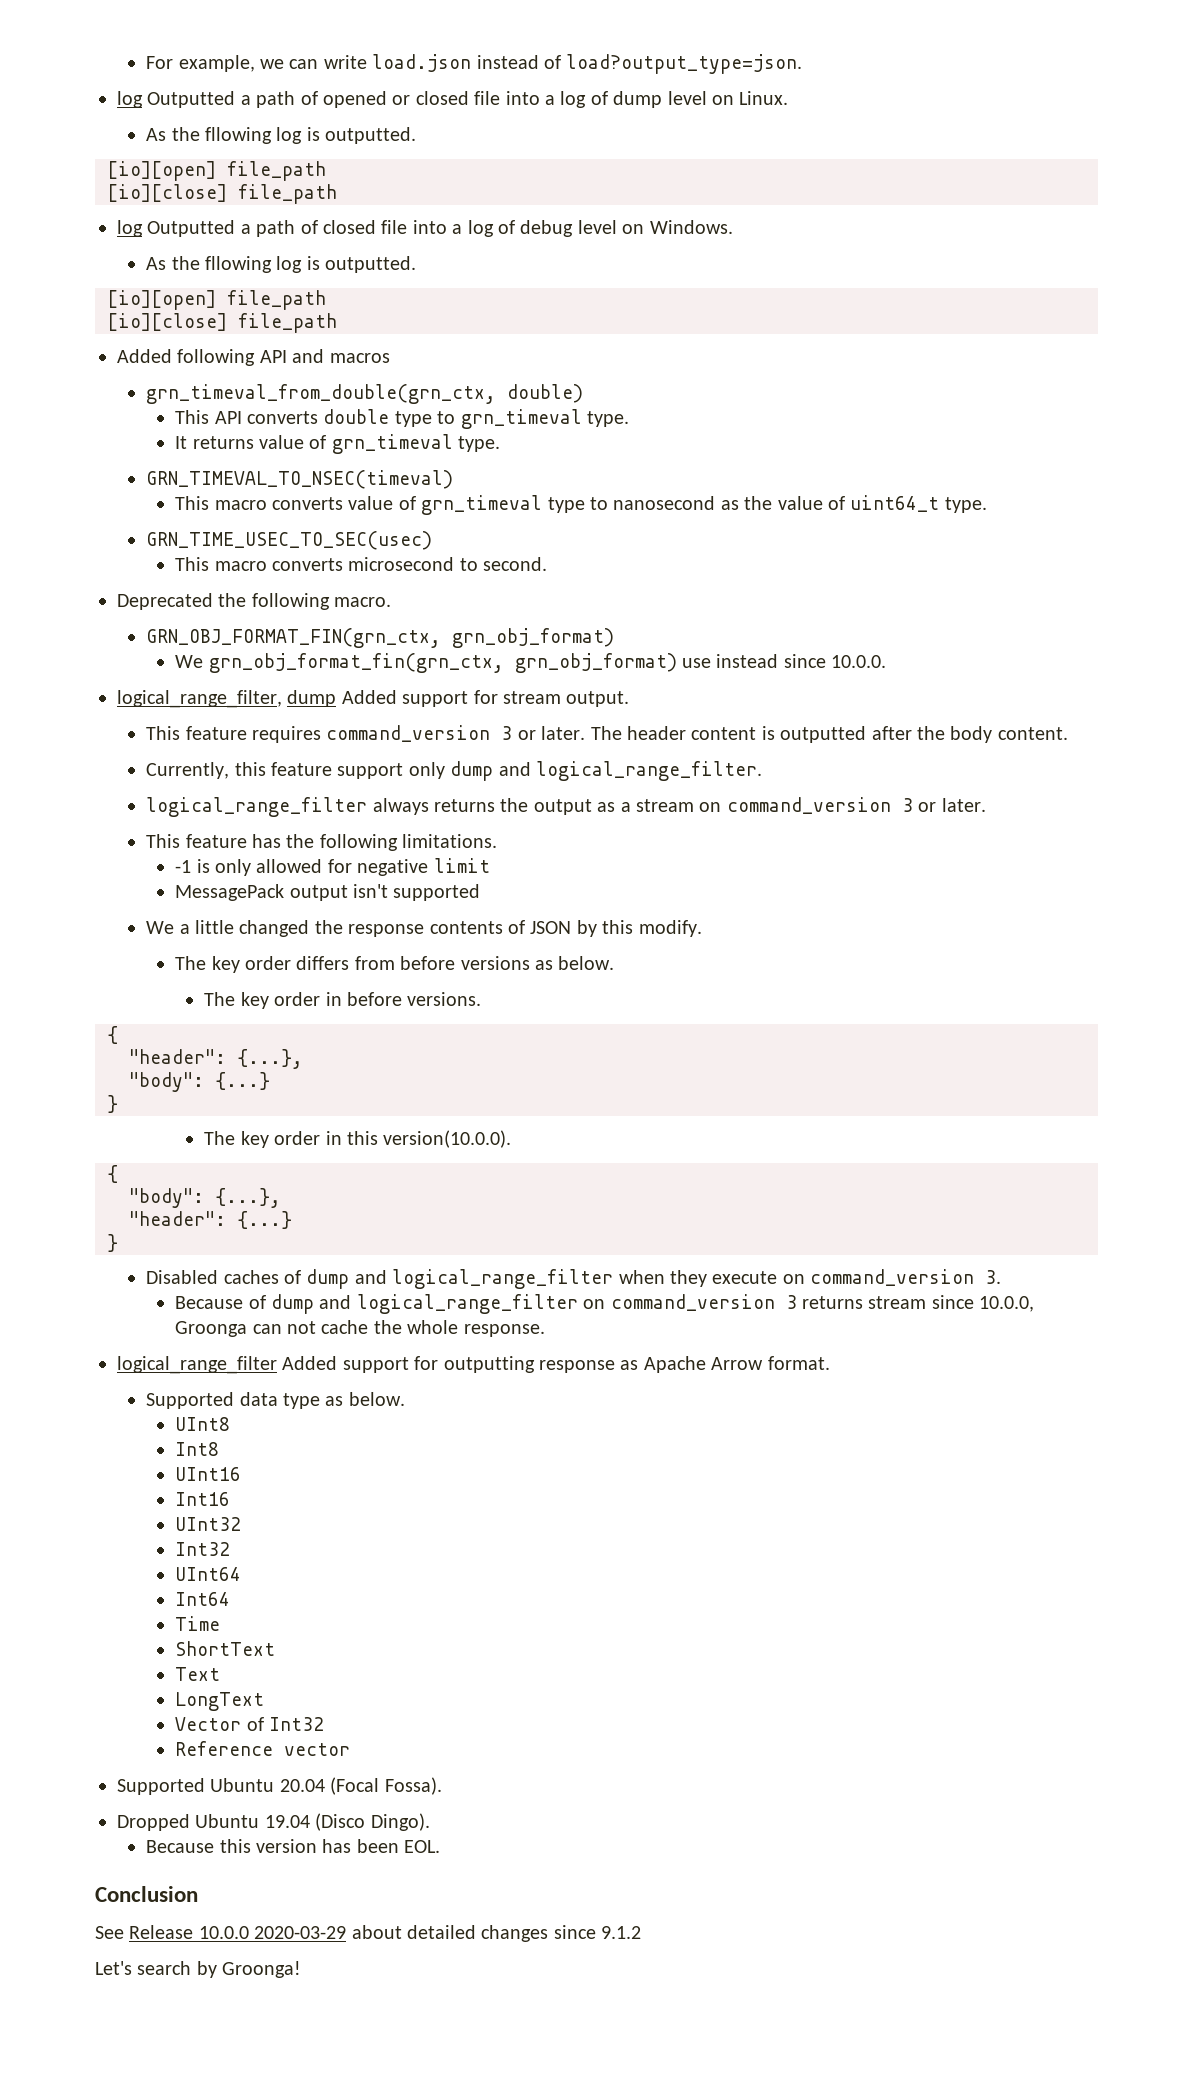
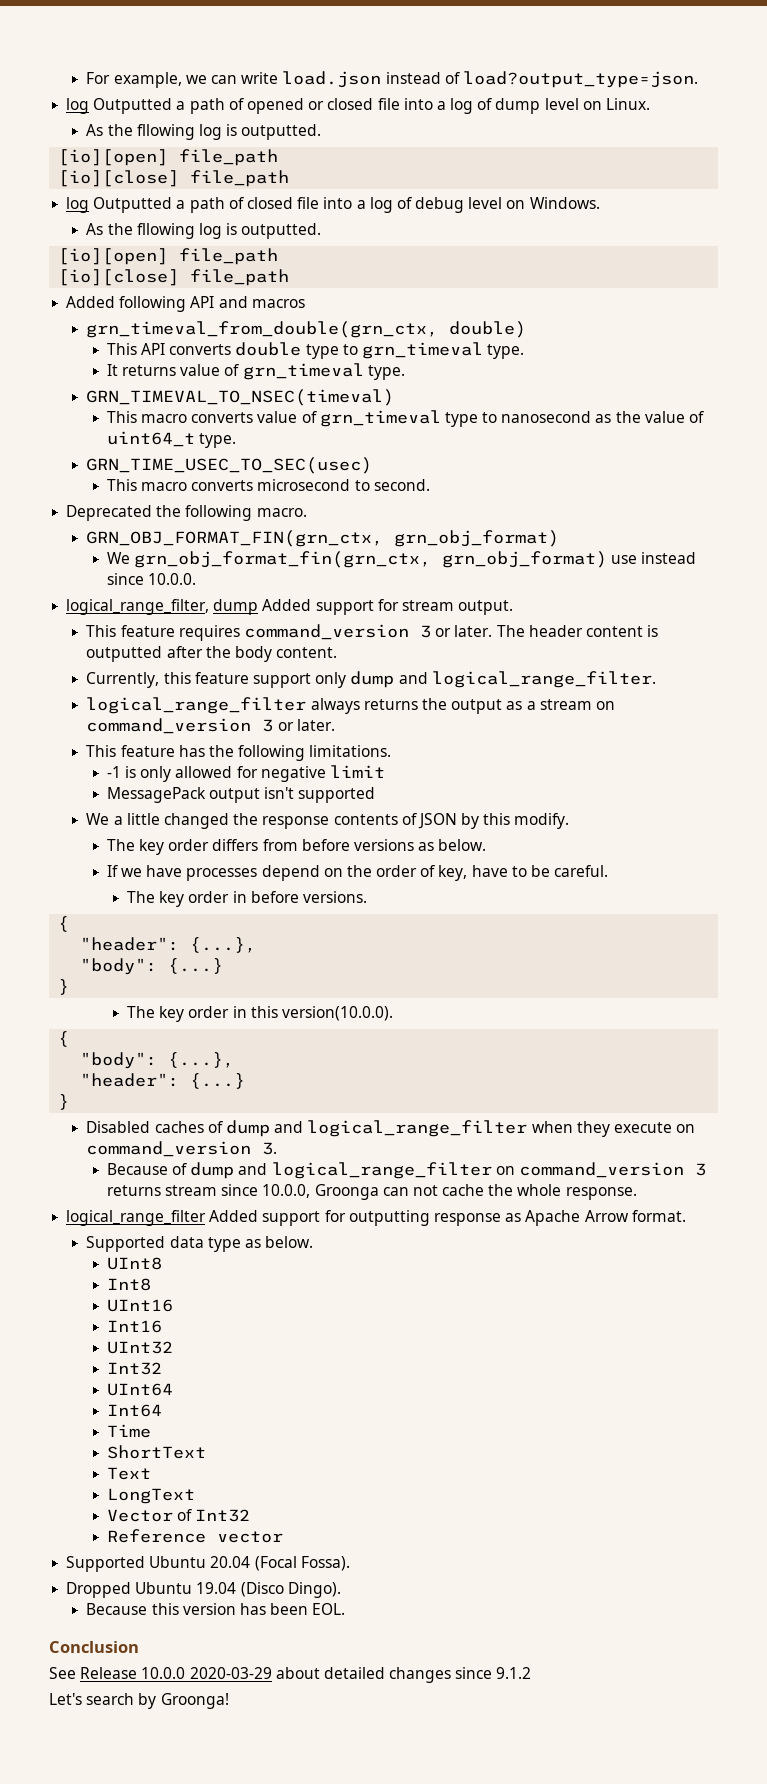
+ If we have processes depend on the order of key, have to be careful.

